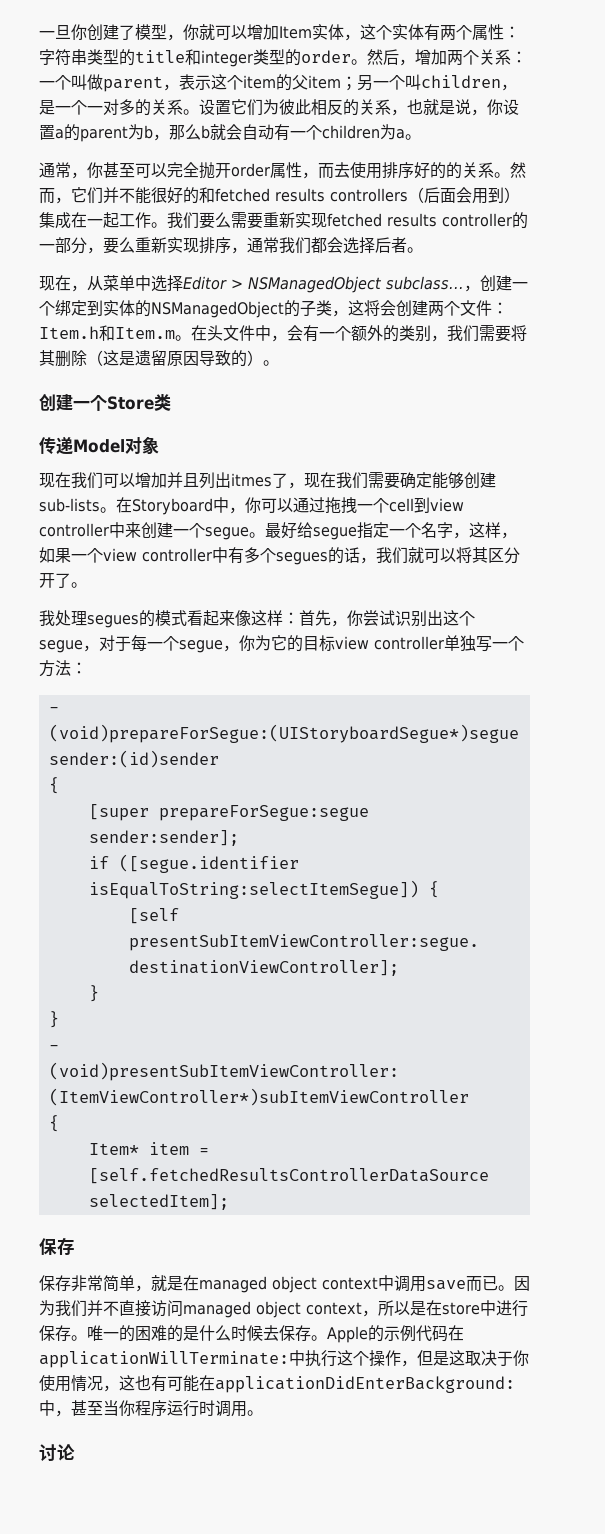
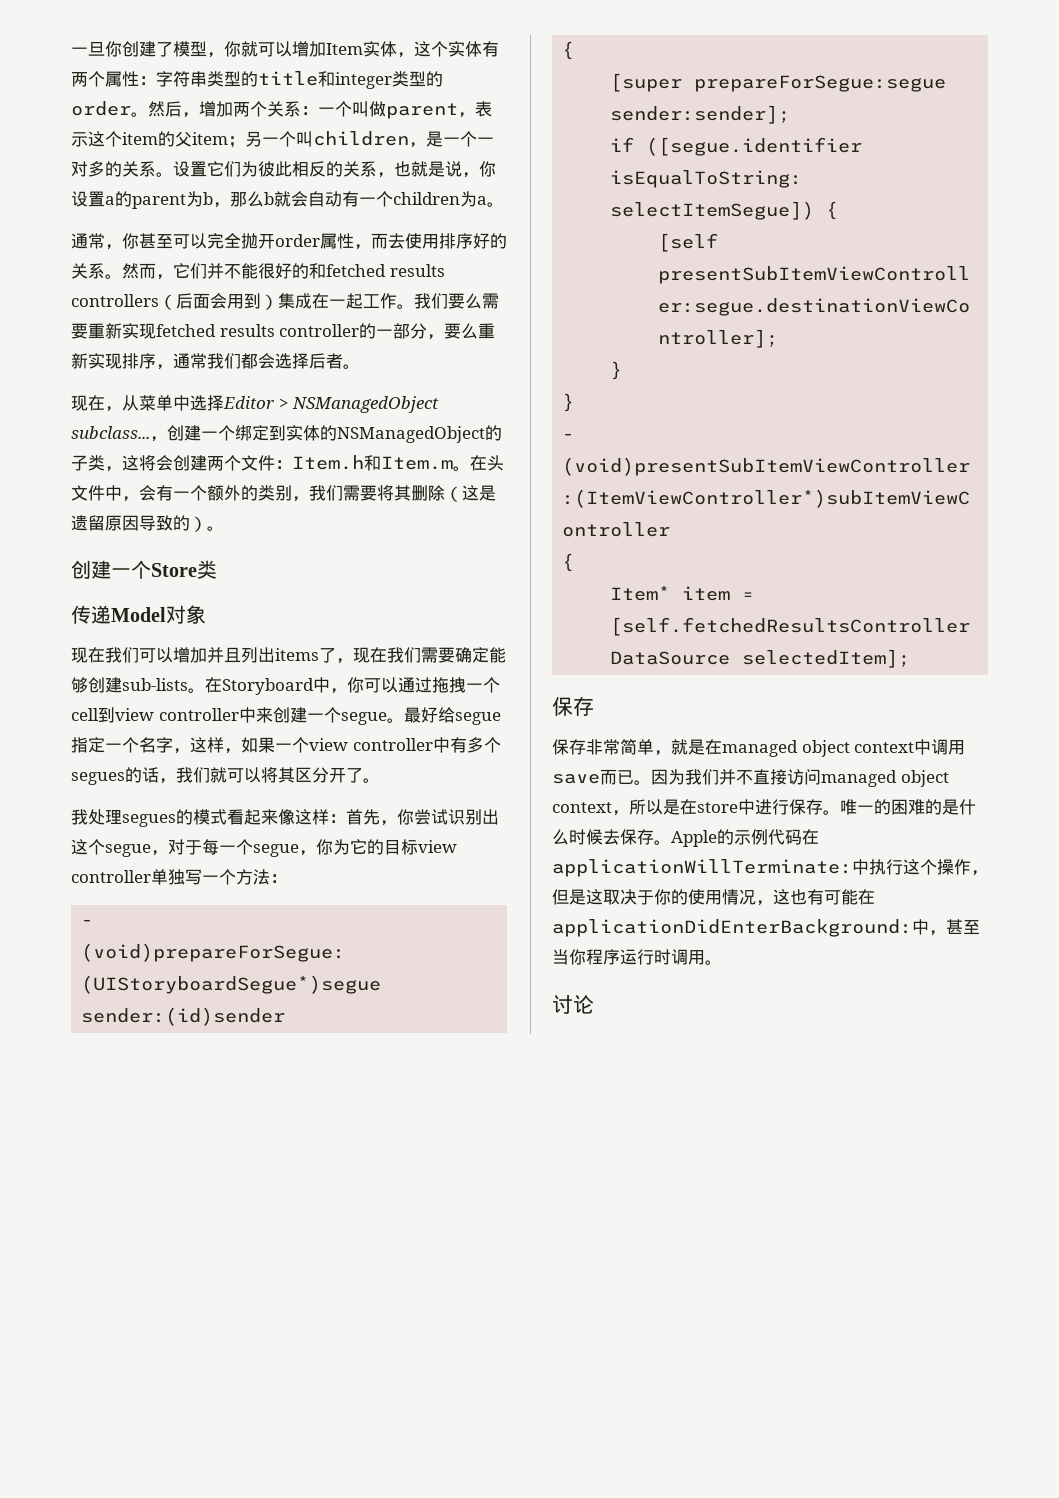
- 通常，你甚至可以完全抛开order属性，而去使用排序好的的关系。
+ 通常，你甚至可以完全抛开order属性，而去使用排序好的关系。
- 现在我们可以增加并且列出itmes了，现在我们需要确定能够创建sub-lists。
+ 现在我们可以增加并且列出items了，现在我们需要确定能够创建sub-lists。
- Apple的示例代码在applicationWillTerminate:中执行这个操作，但是这取决于你使用情况，这也有可能在applicationDidEnterBackground:中，甚至当你程序运行时调用。
+ Apple的示例代码在applicationWillTerminate:中执行这个操作，但是这取决于你的使用情况，这也有可能在applicationDidEnterBackground:中，甚至当你程序运行时调用。

